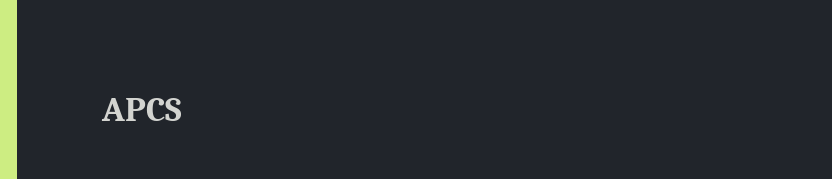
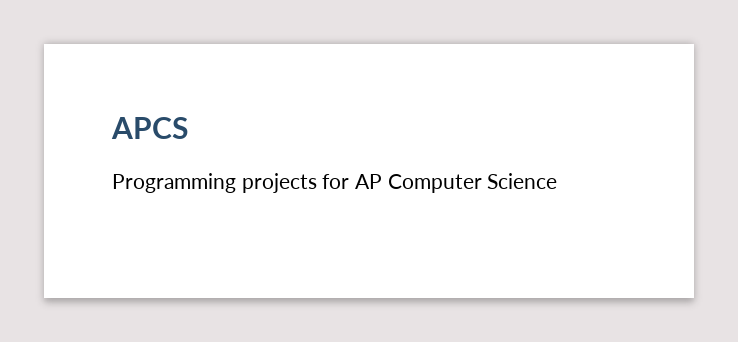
+ Programming projects for AP Computer Science

